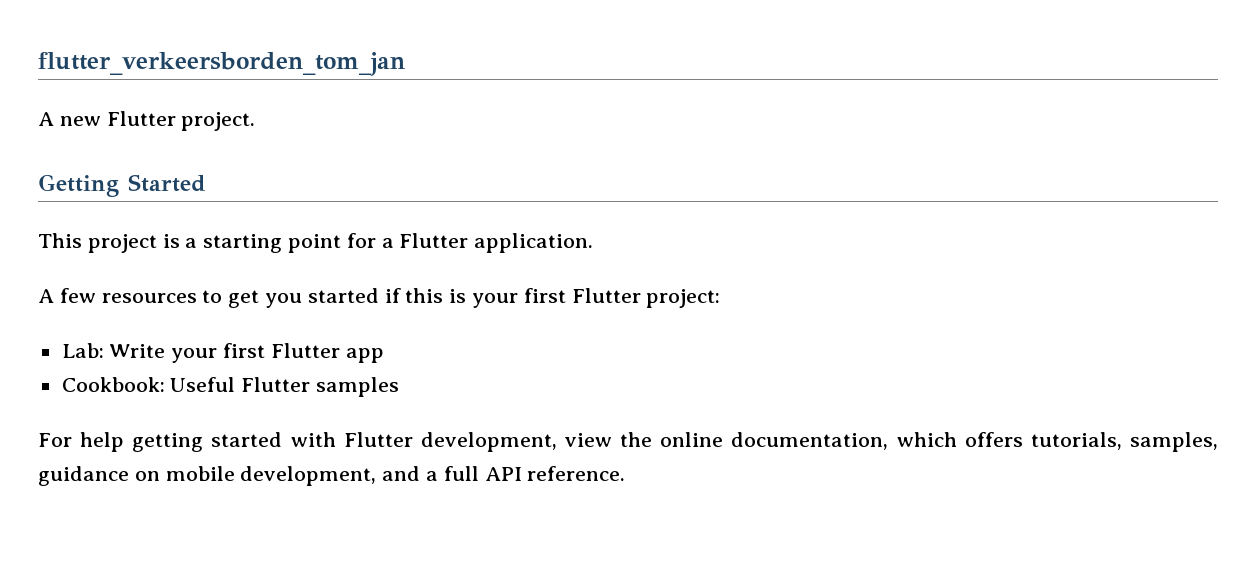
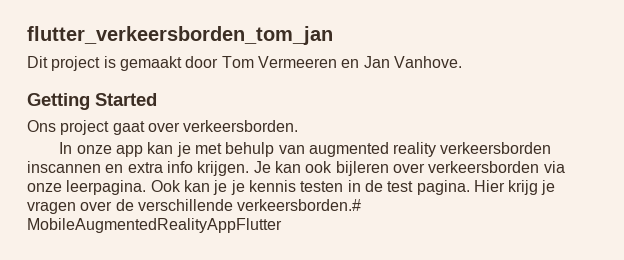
- A new Flutter project.
+ Dit project is gemaakt door Tom Vermeeren en Jan Vanhove.
  Getting Started
- This project is a starting point for a Flutter application.
- A few resources to get you started if this is your first Flutter project:
- Lab: Write your first Flutter app
- Cookbook: Useful Flutter samples
- For help getting started with Flutter development, view the online documentation, which offers tutorials, samples, guidance on mobile development, and a full API reference.
+ Ons project gaat over verkeersborden.
+ In onze app kan je met behulp van augmented reality verkeersborden inscannen en extra info krijgen. Je kan ook bijleren over verkeersborden via onze leerpagina. Ook kan je je kennis testen in de test pagina. Hier krijg je vragen over de verschillende verkeersborden.# MobileAugmentedRealityAppFlutter

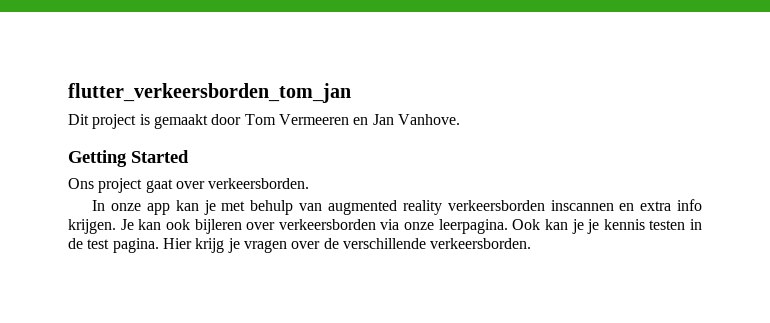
- Hier krijg je vragen over de verschillende verkeersborden.# MobileAugmentedRealityAppFlutter
+ Hier krijg je vragen over de verschillende verkeersborden.

